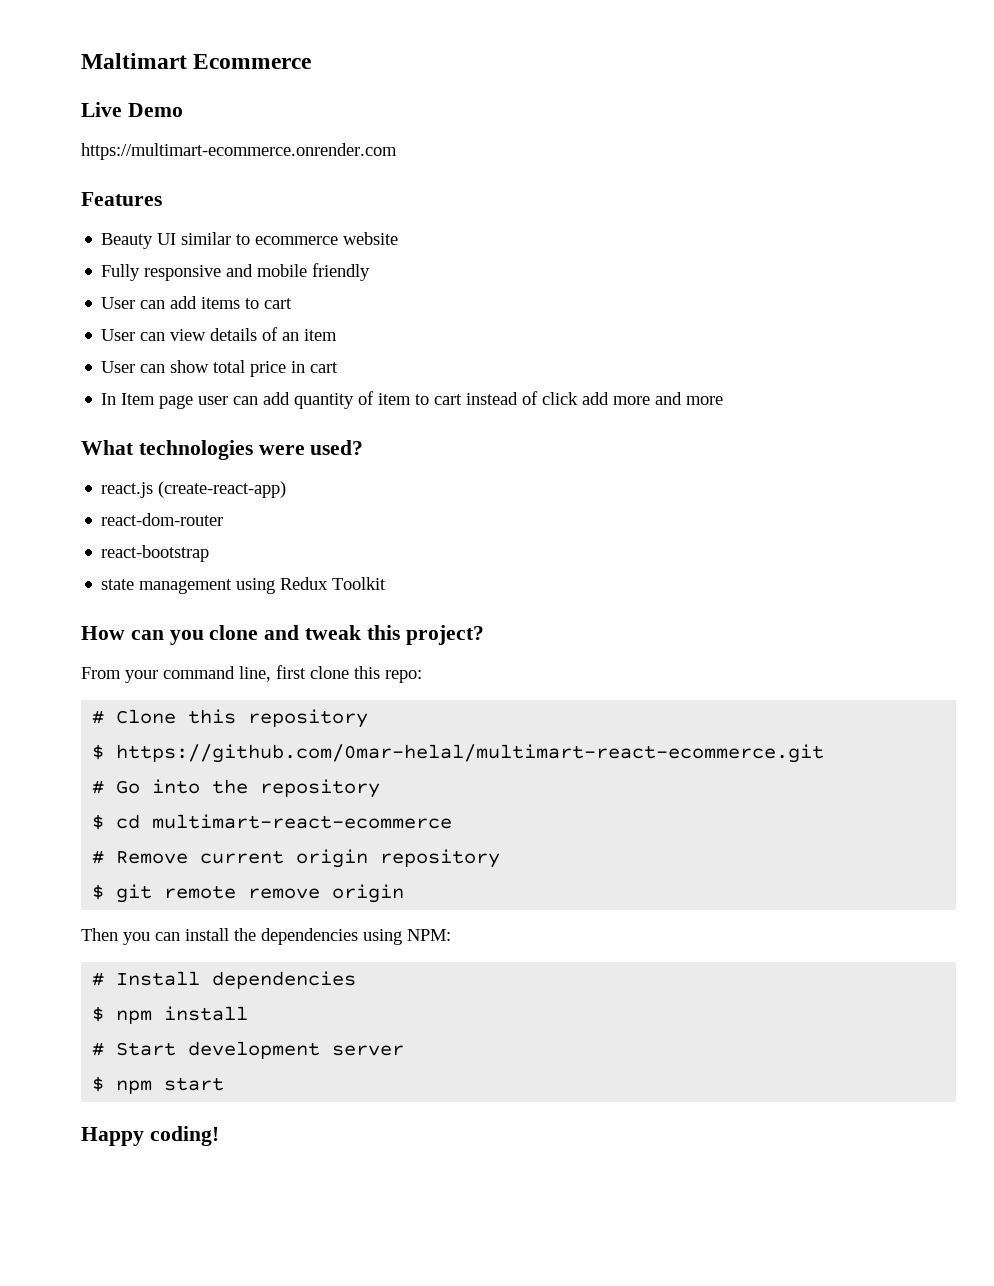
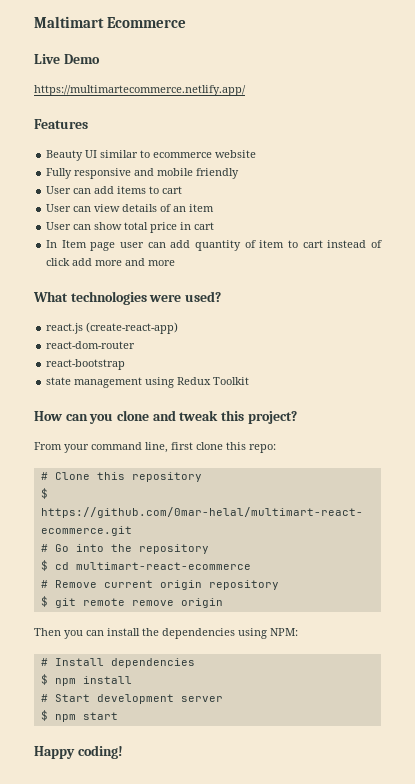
- https://multimart-ecommerce.onrender.com
+ https://multimartecommerce.netlify.app/

